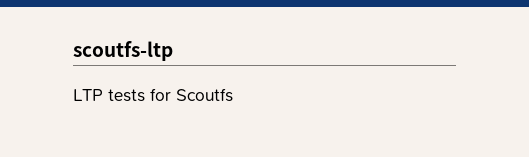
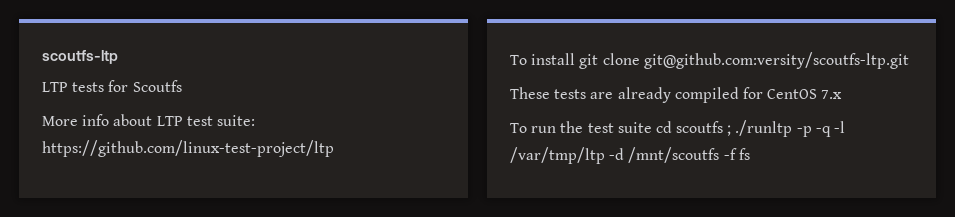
+ More info about LTP test suite: https://github.com/linux-test-project/ltp
+ To install git clone git@github.com:versity/scoutfs-ltp.git
+ These tests are already compiled for CentOS 7.x
+ To run the test suite cd scoutfs ; ./runltp -p -q -l /var/tmp/ltp -d /mnt/scoutfs -f fs

